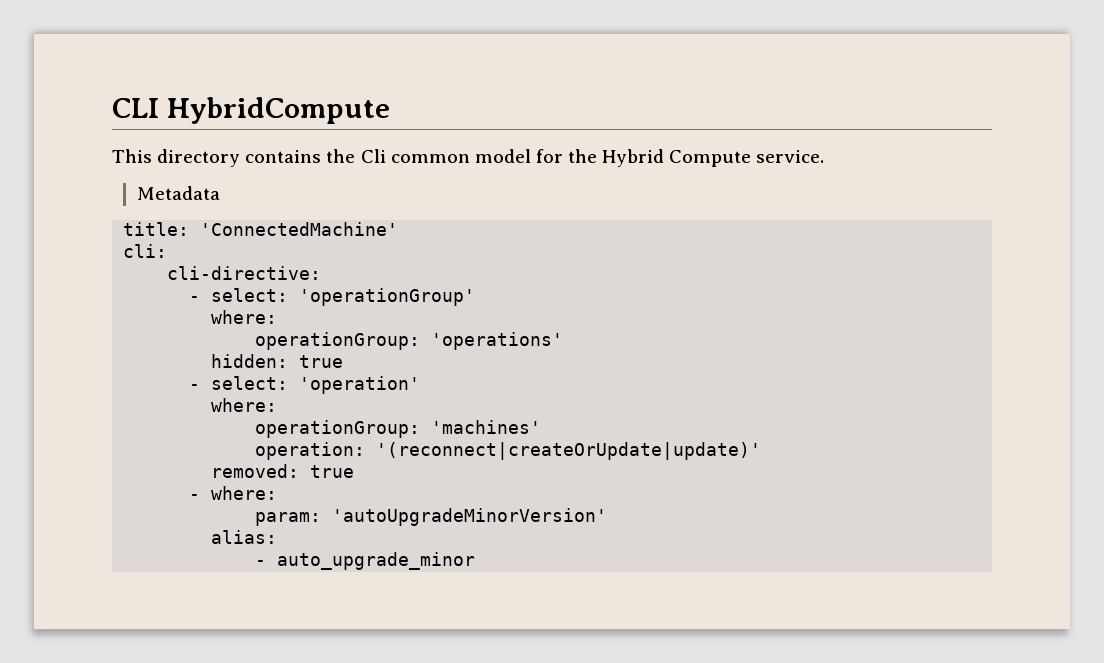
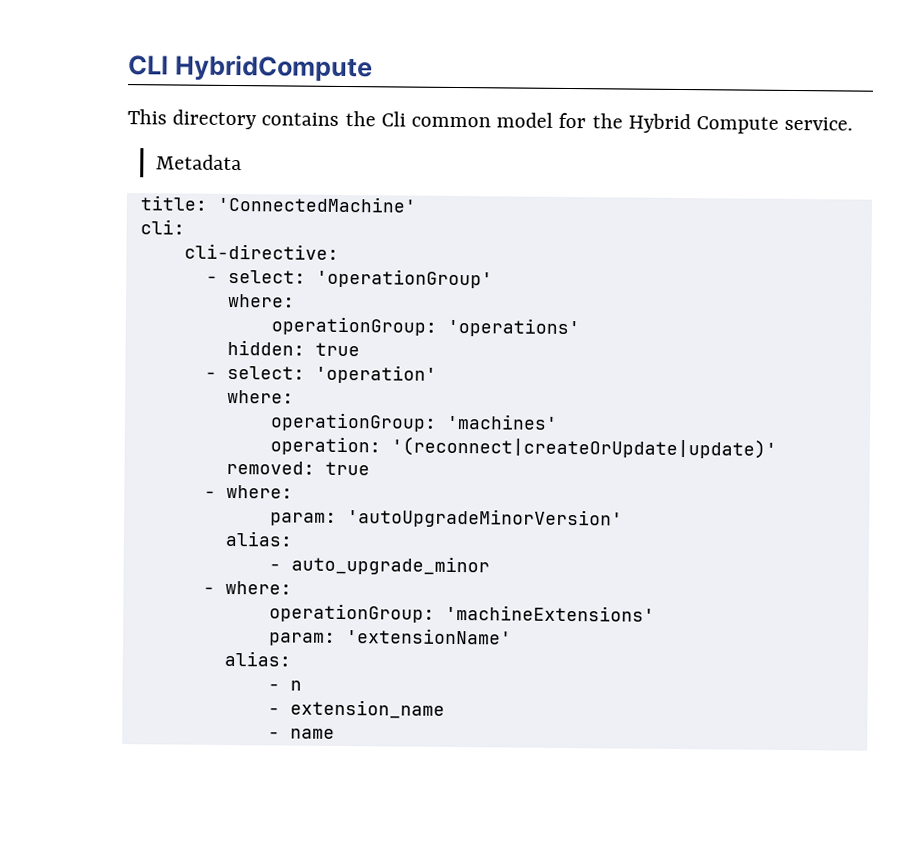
  - auto_upgrade_minor
+ - where:
+ operationGroup: 'machineExtensions'
+ param: 'extensionName'
+ alias:
+ - n
+ - extension_name
+ - name

